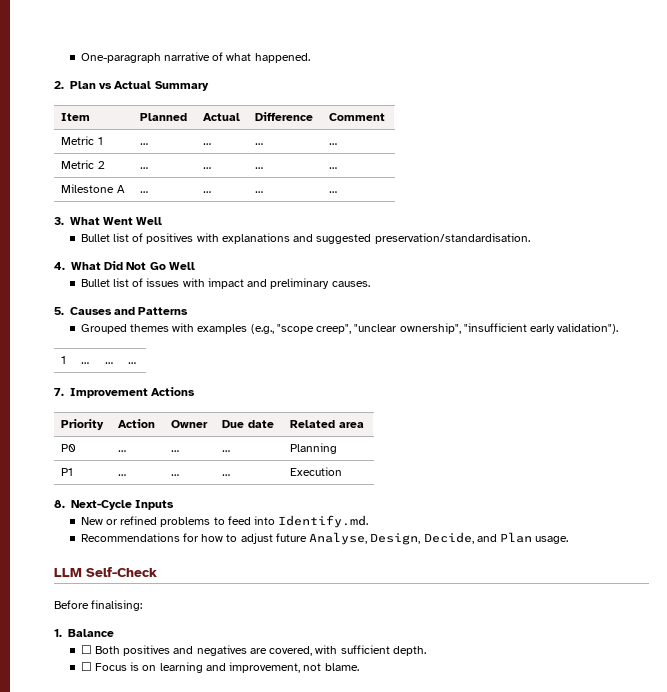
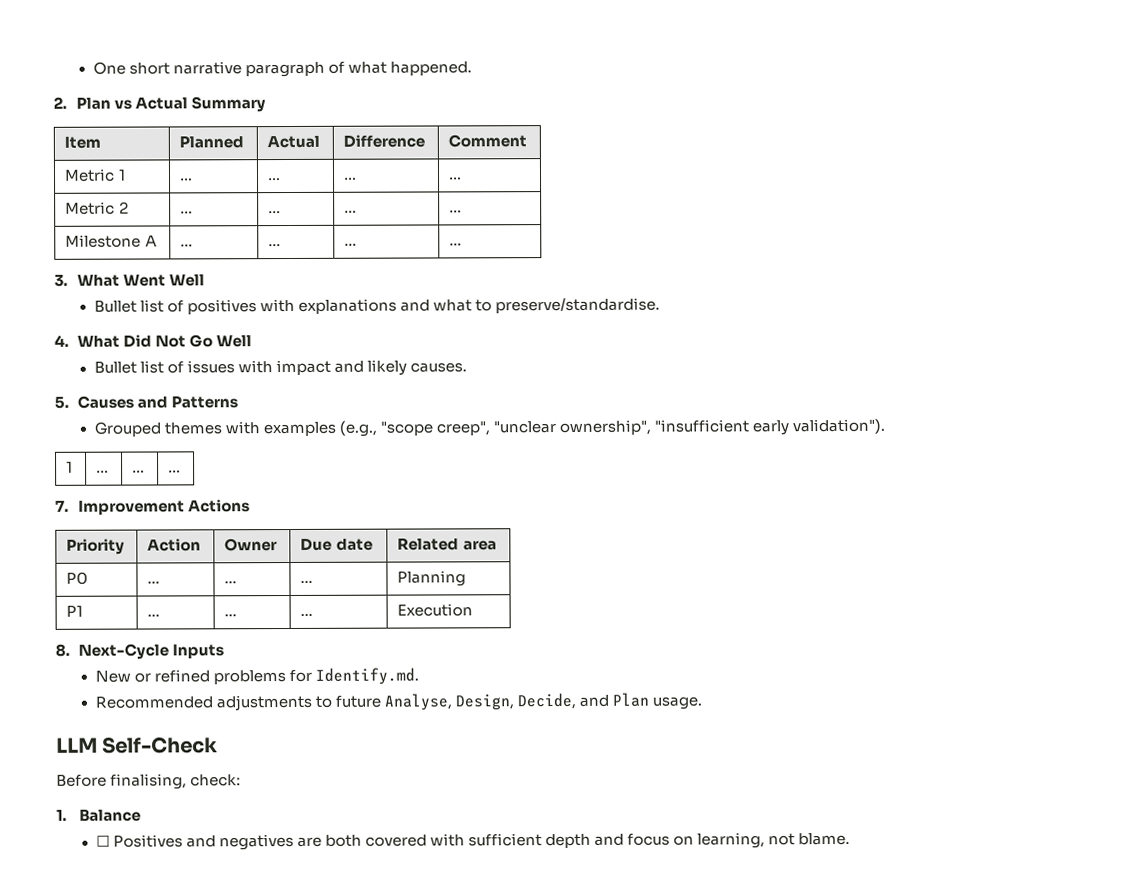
- One-paragraph narrative of what happened.
+ One short narrative paragraph of what happened.
- Bullet list of positives with explanations and suggested preservation/standardisation.
+ Bullet list of positives with explanations and what to preserve/standardise.
- Bullet list of issues with impact and preliminary causes.
+ Bullet list of issues with impact and likely causes.
- New or refined problems to feed into Identify.md.
- Recommendations for how to adjust future Analyse, Design, Decide, and Plan usage.
+ New or refined problems for Identify.md.
+ Recommended adjustments to future Analyse, Design, Decide, and Plan usage.
- Before finalising:
+ Before finalising, check:
- ☐ Both positives and negatives are covered, with sufficient depth.
- ☐ Focus is on learning and improvement, not blame.
+ ☐ Positives and negatives are both covered with sufficient depth and focus on learning, not blame.

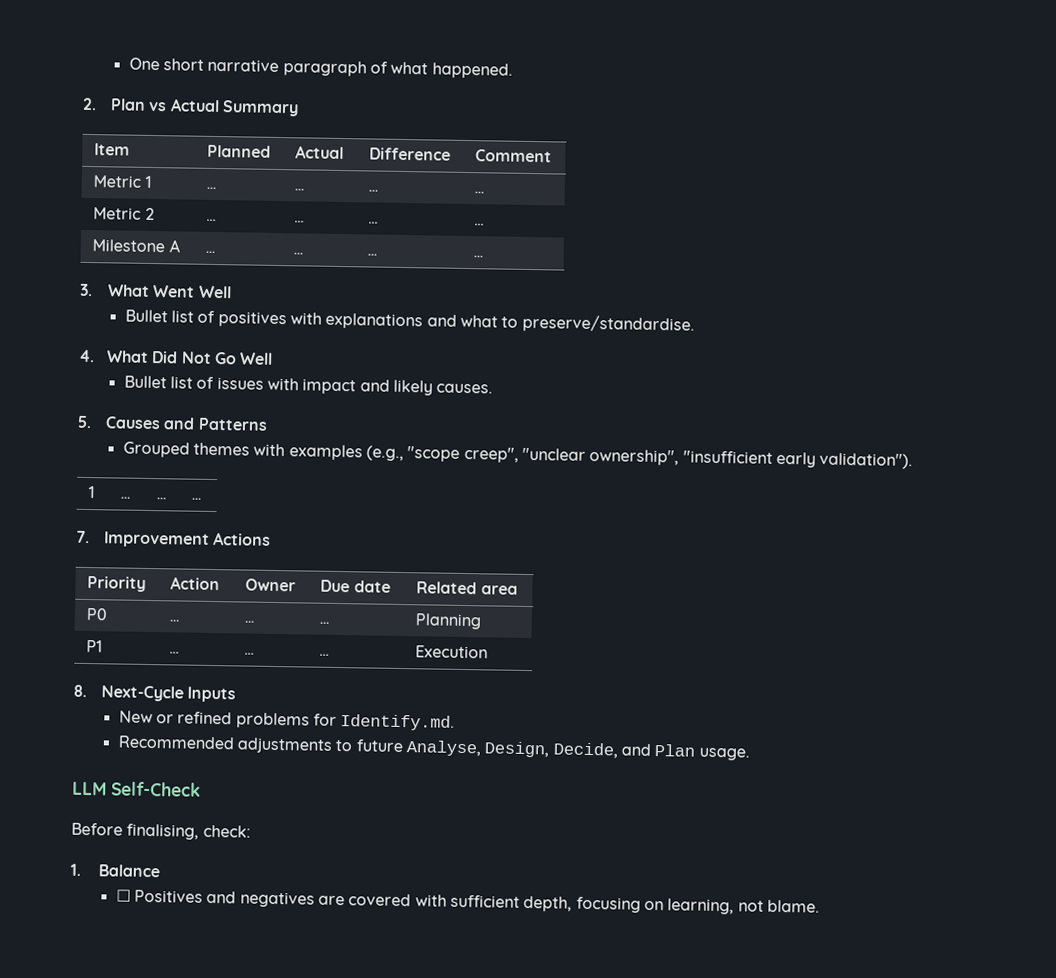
- ☐ Positives and negatives are both covered with sufficient depth and focus on learning, not blame.
+ ☐ Positives and negatives are covered with sufficient depth, focusing on learning, not blame.

